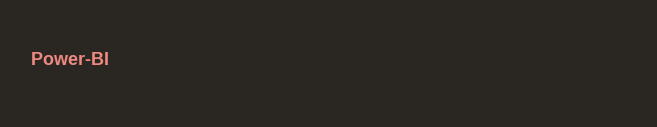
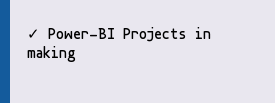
- Power-BI
+ ✓ Power-BI Projects in making

